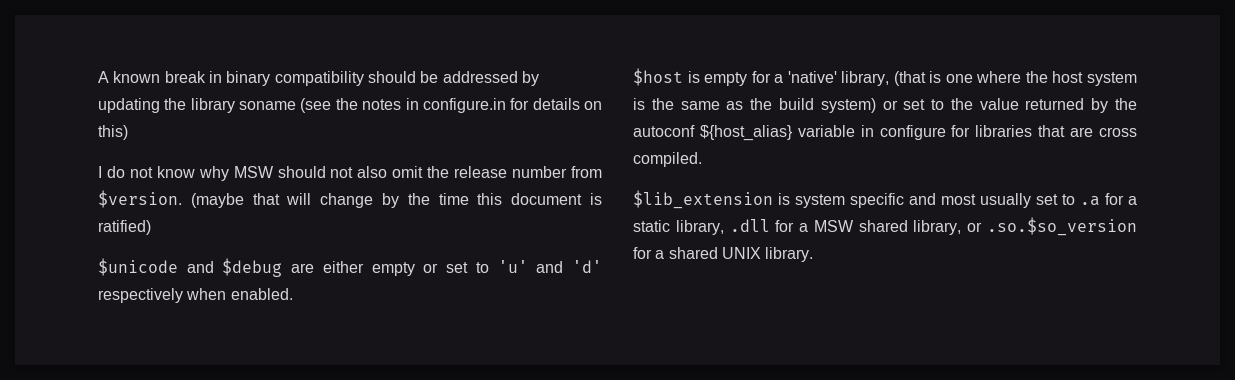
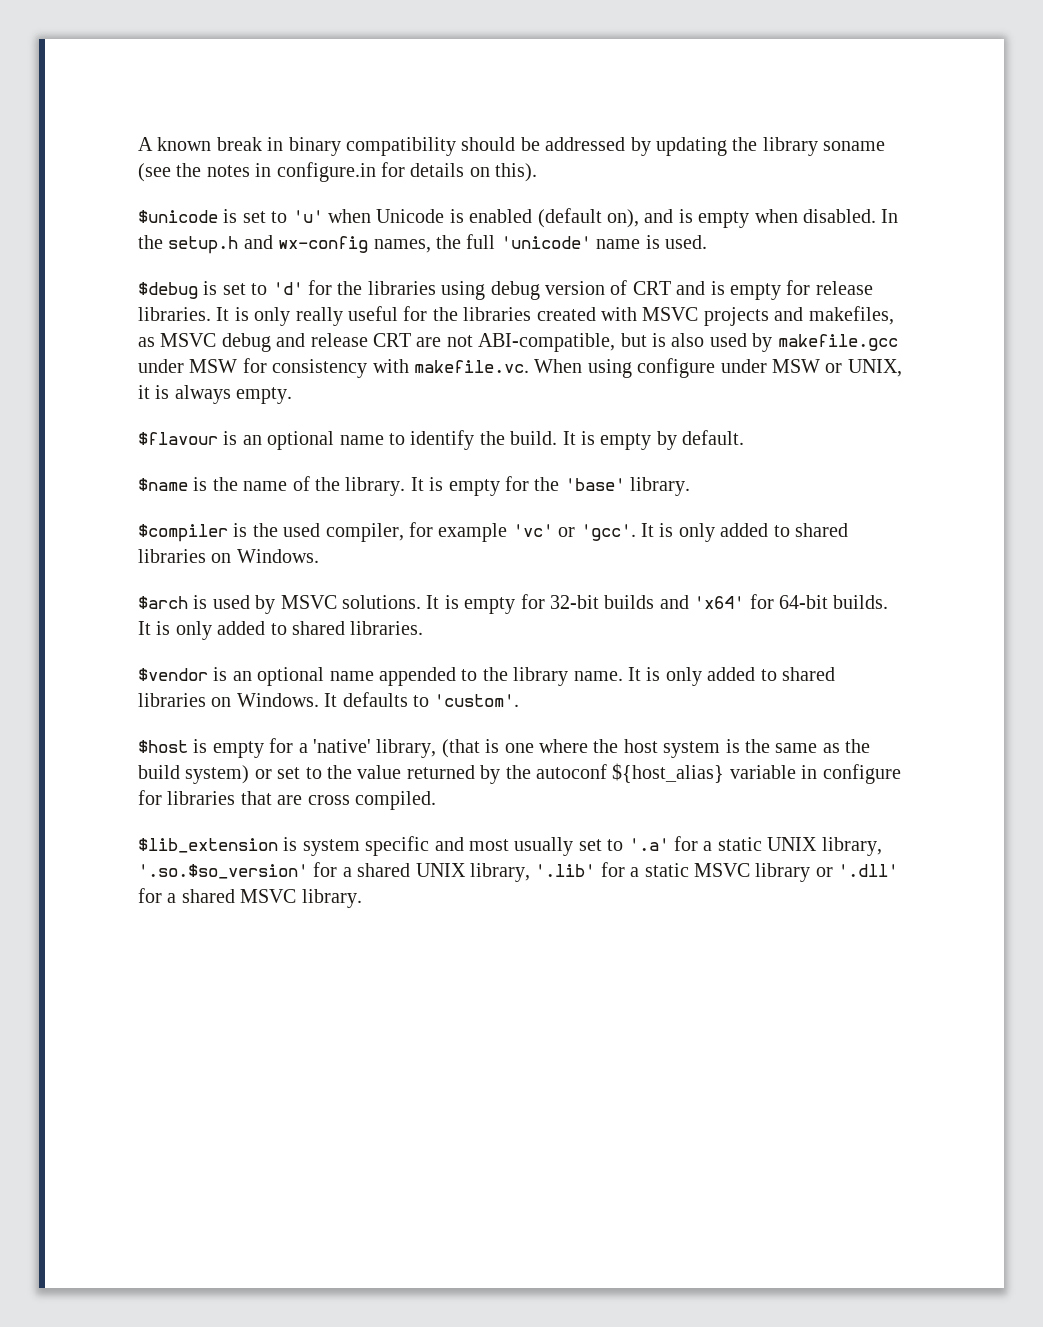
- A known break in binary compatibility should be addressed by updating the library soname (see the notes in configure.in for details on this)
- I do not know why MSW should not also omit the release number from $version. (maybe that will change by the time this document is ratified)
- $unicode and $debug are either empty or set to 'u' and 'd' respectively when enabled.
+ A known break in binary compatibility should be addressed by updating the library soname (see the notes in configure.in for details on this).
+ $unicode is set to 'u' when Unicode is enabled (default on), and is empty when disabled. In the setup.h and wx-config names, the full 'unicode' name is used.
+ $debug is set to 'd' for the libraries using debug version of CRT and is empty for release libraries. It is only really useful for the libraries created with MSVC projects and makefiles, as MSVC debug and release CRT are not ABI-compatible, but is also used by makefile.gcc under MSW for consistency with makefile.vc. When using configure under MSW or UNIX, it is always empty.
+ $flavour is an optional name to identify the build. It is empty by default.
+ $name is the name of the library. It is empty for the 'base' library.
+ $compiler is the used compiler, for example 'vc' or 'gcc'. It is only added to shared libraries on Windows.
+ $arch is used by MSVC solutions. It is empty for 32-bit builds and 'x64' for 64-bit builds. It is only added to shared libraries.
+ $vendor is an optional name appended to the library name. It is only added to shared libraries on Windows. It defaults to 'custom'.
- $lib_extension is system specific and most usually set to .a for a static library, .dll for a MSW shared library, or .so.$so_version for a shared UNIX library.
+ $lib_extension is system specific and most usually set to '.a' for a static UNIX library, '.so.$so_version' for a shared UNIX library, '.lib' for a static MSVC library or '.dll' for a shared MSVC library.

